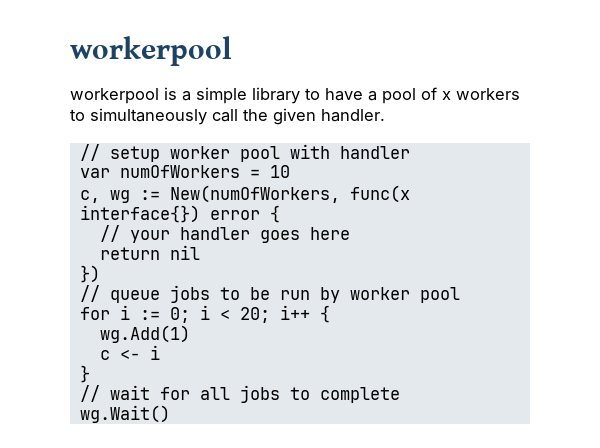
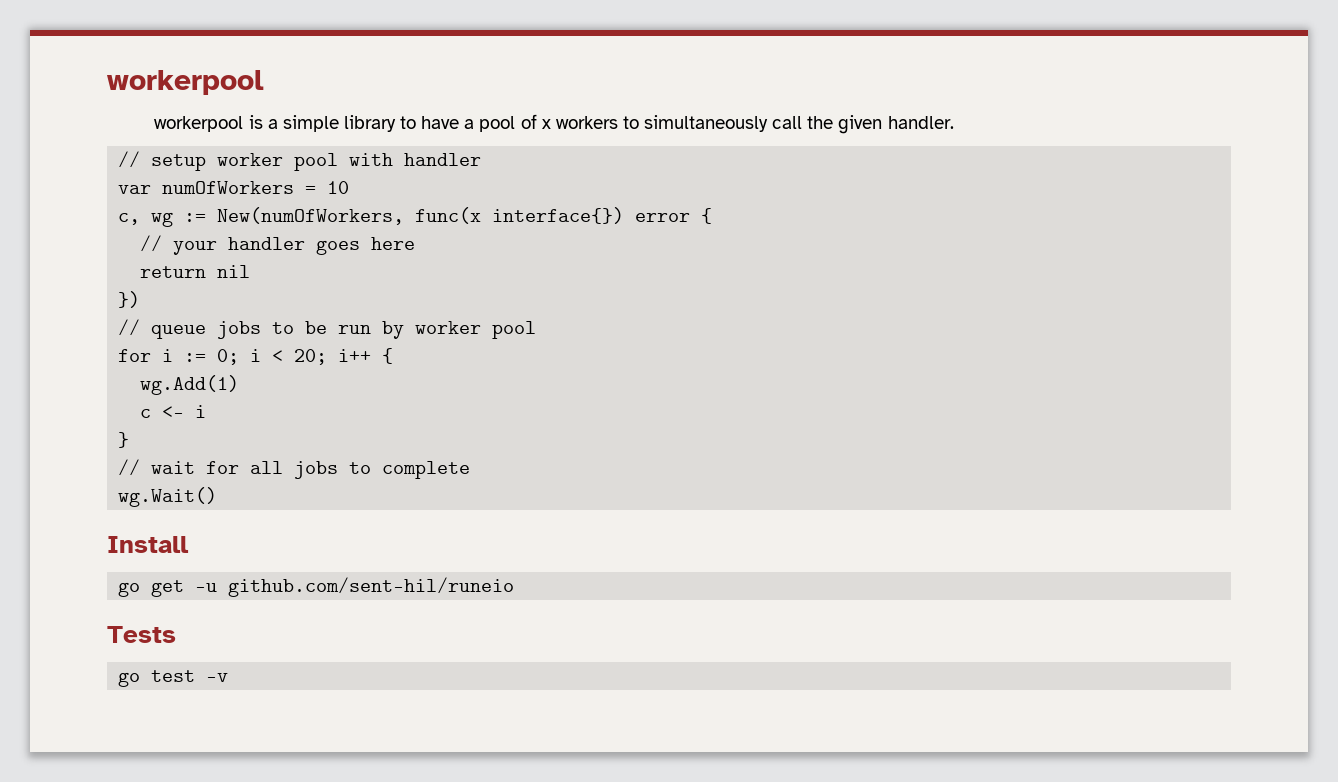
+ Install
+ go get -u github.com/sent-hil/runeio
+ Tests
+ go test -v

